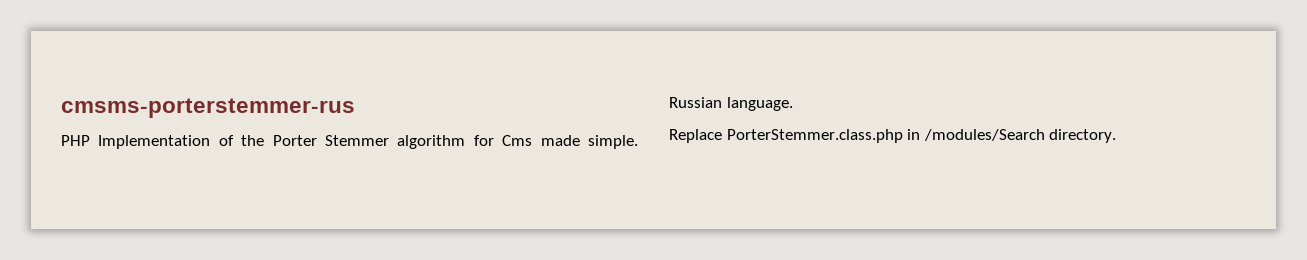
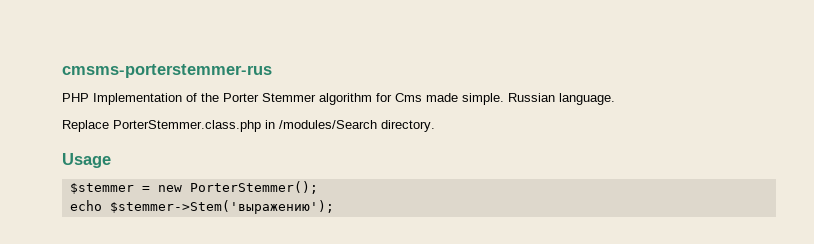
+ Usage
+ $stemmer = new PorterStemmer();
+ echo $stemmer->Stem('выражению');

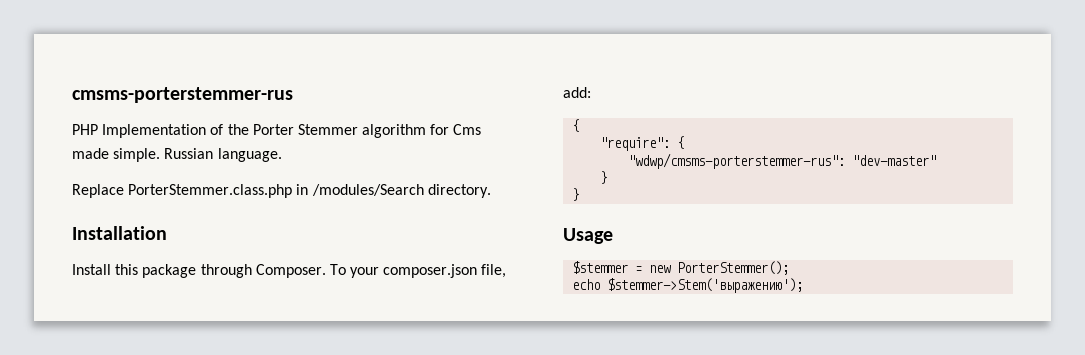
+ Installation
+ Install this package through Composer. To your composer.json file, add:
+ {
+ "require": {
+ "wdwp/cmsms-porterstemmer-rus": "dev-master"
+ }
+ }

